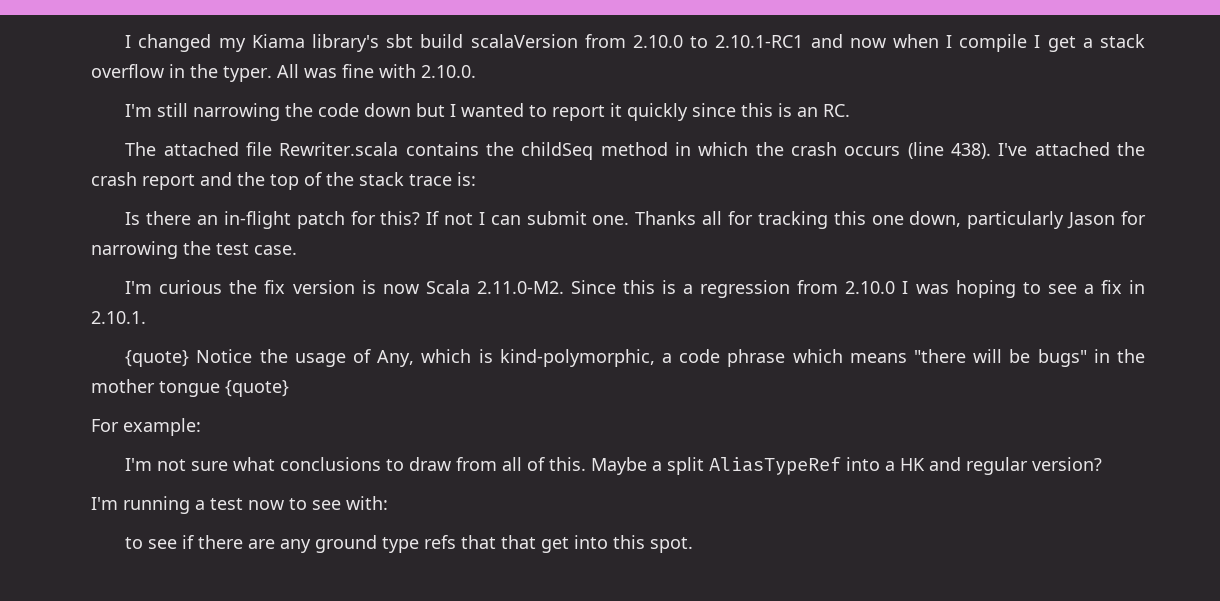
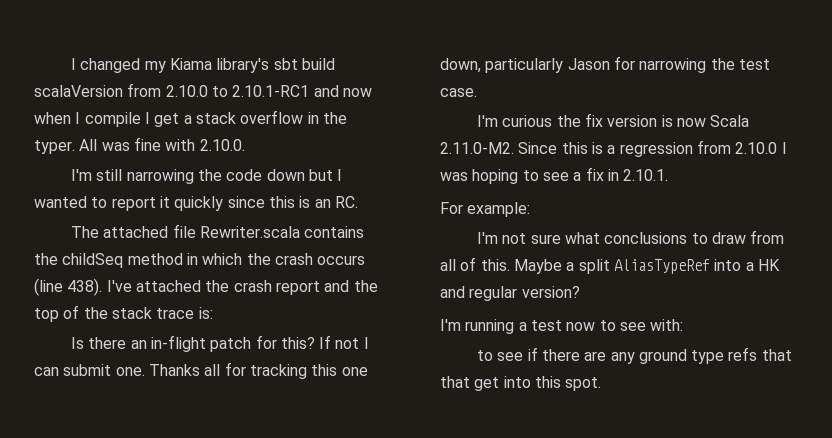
- {quote} Notice the usage of Any, which is kind-polymorphic, a code phrase which means "there will be bugs" in the mother tongue {quote}

